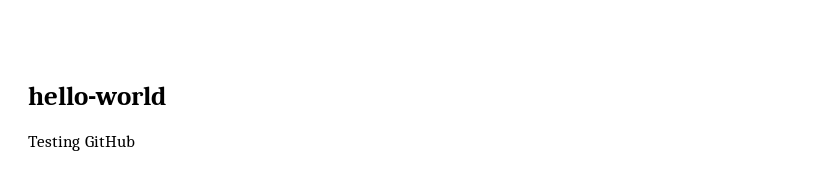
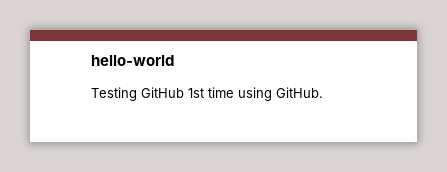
- Testing GitHub
+ Testing GitHub 1st time using GitHub.

